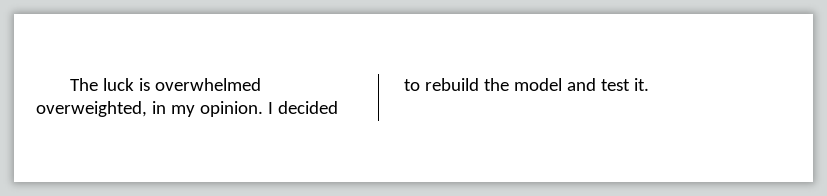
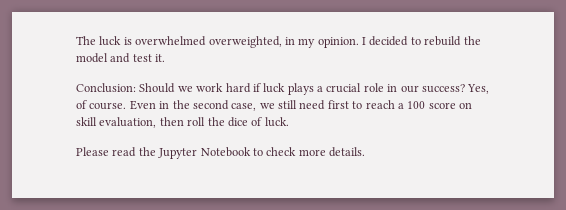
+ Conclusion: Should we work hard if luck plays a crucial role in our success? Yes, of course. Even in the second case, we still need first to reach a 100 score on skill evaluation, then roll the dice of luck.
+ Please read the Jupyter Notebook to check more details.

